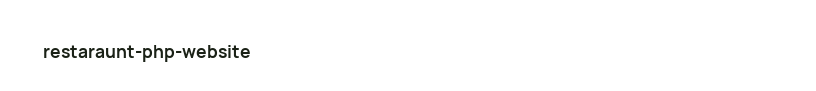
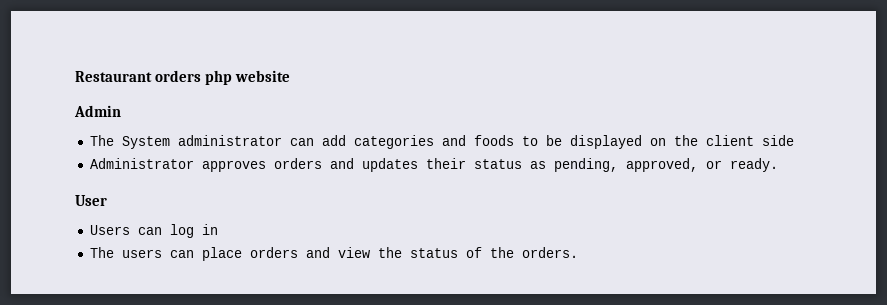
- restaraunt-php-website
+ Restaurant orders php website
+ Admin
+ The System administrator can add categories and foods to be displayed on the client side
+ Administrator approves orders and updates their status as pending, approved, or ready.
+ User
+ Users can log in
+ The users can place orders and view the status of the orders.

